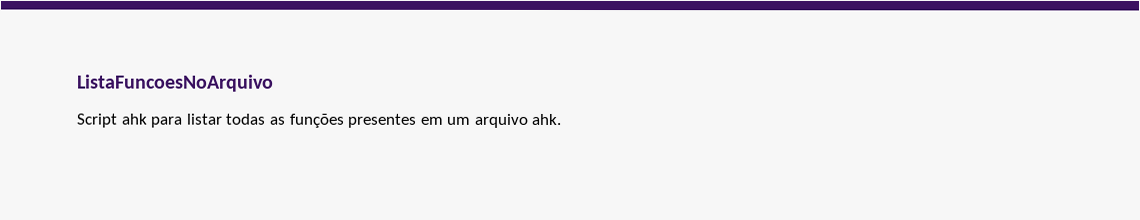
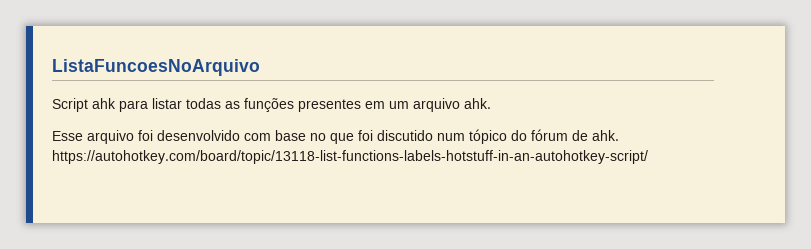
+ Esse arquivo foi desenvolvido com base no que foi discutido num tópico do fórum de ahk. https://autohotkey.com/board/topic/13118-list-functions-labels-hotstuff-in-an-autohotkey-script/

